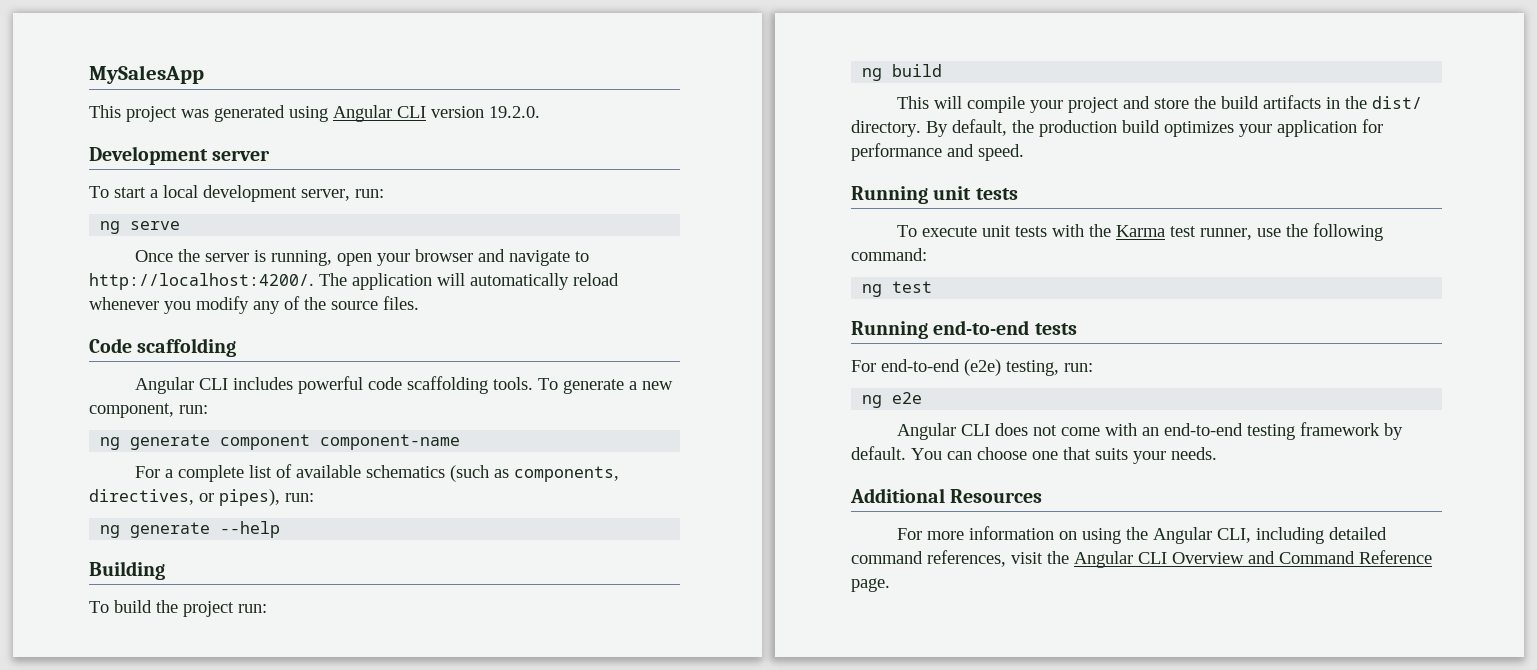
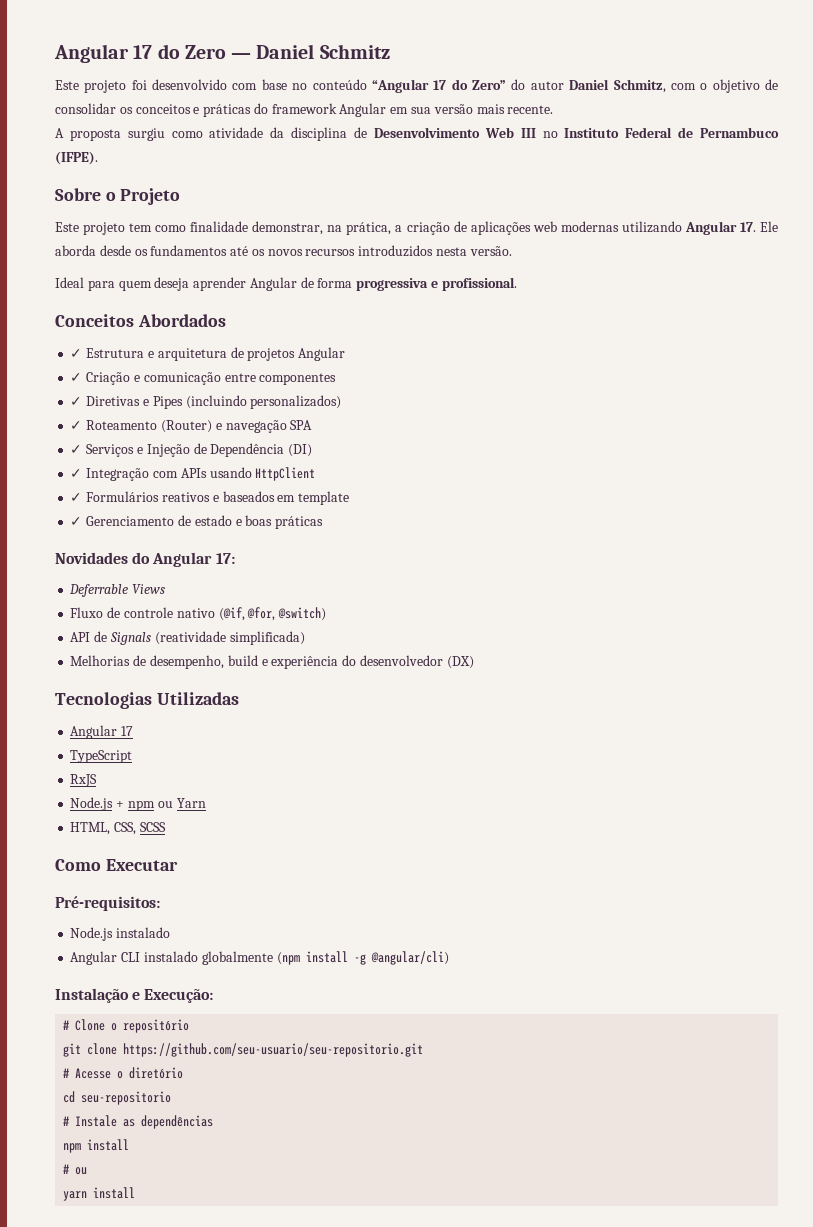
- MySalesApp
- This project was generated using Angular CLI version 19.2.0.
- Development server
- To start a local development server, run:
- ng serve
- Once the server is running, open your browser and navigate to http://localhost:4200/. The application will automatically reload whenever you modify any of the source files.
- Code scaffolding
- Angular CLI includes powerful code scaffolding tools. To generate a new component, run:
- ng generate component component-name
- For a complete list of available schematics (such as components, directives, or pipes), run:
- ng generate --help
- Building
- To build the project run:
- ng build
- This will compile your project and store the build artifacts in the dist/ directory. By default, the production build optimizes your application for performance and speed.
- Running unit tests
- To execute unit tests with the Karma test runner, use the following command:
- ng test
- Running end-to-end tests
- For end-to-end (e2e) testing, run:
- ng e2e
- Angular CLI does not come with an end-to-end testing framework by default. You can choose one that suits your needs.
- Additional Resources
- For more information on using the Angular CLI, including detailed command references, visit the Angular CLI Overview and Command Reference page.
+ Angular 17 do Zero — Daniel Schmitz
+ Este projeto foi desenvolvido com base no conteúdo “Angular 17 do Zero” do autor Daniel Schmitz, com o objetivo de consolidar os conceitos e práticas do framework Angular em sua versão mais recente.
+ A proposta surgiu como atividade da disciplina de Desenvolvimento Web III no Instituto Federal de Pernambuco (IFPE).
+ Sobre o Projeto
+ Este projeto tem como finalidade demonstrar, na prática, a criação de aplicações web modernas utilizando Angular 17. Ele aborda desde os fundamentos até os novos recursos introduzidos nesta versão.
+ Ideal para quem deseja aprender Angular de forma progressiva e profissional.
+ Conceitos Abordados
+ ✓ Estrutura e arquitetura de projetos Angular
+ ✓ Criação e comunicação entre componentes
+ ✓ Diretivas e Pipes (incluindo personalizados)
+ ✓ Roteamento (Router) e navegação SPA
+ ✓ Serviços e Injeção de Dependência (DI)
+ ✓ Integração com APIs usando HttpClient
+ ✓ Formulários reativos e baseados em template
+ ✓ Gerenciamento de estado e boas práticas
+ Novidades do Angular 17:
+ Deferrable Views
+ Fluxo de controle nativo (@if, @for, @switch)
+ API de Signals (reatividade simplificada)
+ Melhorias de desempenho, build e experiência do desenvolvedor (DX)
+ Tecnologias Utilizadas
+ Angular 17
+ TypeScript
+ RxJS
+ Node.js + npm ou Yarn
+ HTML, CSS, SCSS
+ Como Executar
+ Pré-requisitos:
+ Node.js instalado
+ Angular CLI instalado globalmente (npm install -g @angular/cli)
+ Instalação e Execução:
+ # Clone o repositório
+ git clone https://github.com/seu-usuario/seu-repositorio.git
+ # Acesse o diretório
+ cd seu-repositorio
+ # Instale as dependências
+ npm install
+ # ou
+ yarn install

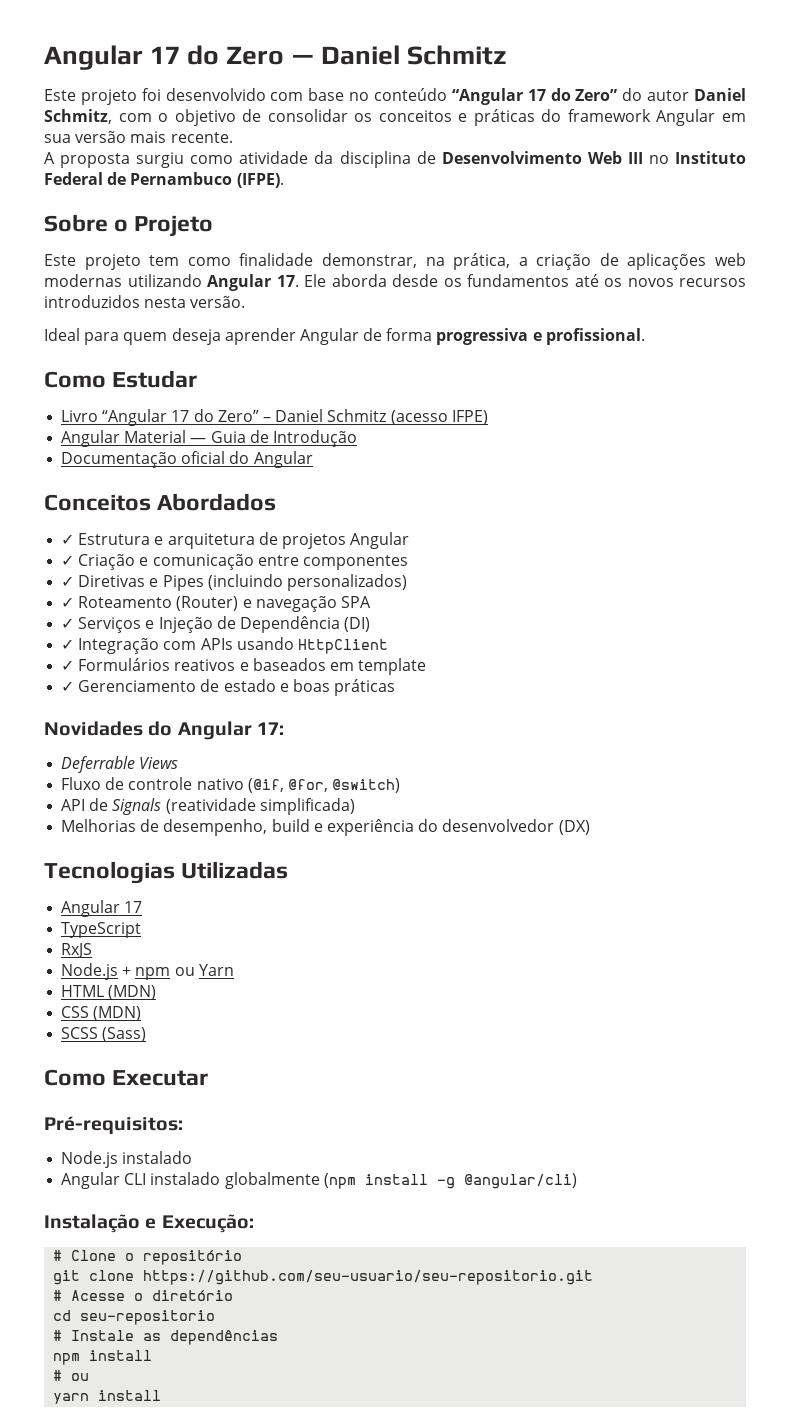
+ Como Estudar
+ Livro “Angular 17 do Zero” – Daniel Schmitz (acesso IFPE)
+ Angular Material — Guia de Introdução
+ Documentação oficial do Angular
- HTML, CSS, SCSS
+ HTML (MDN)
+ CSS (MDN)
+ SCSS (Sass)

